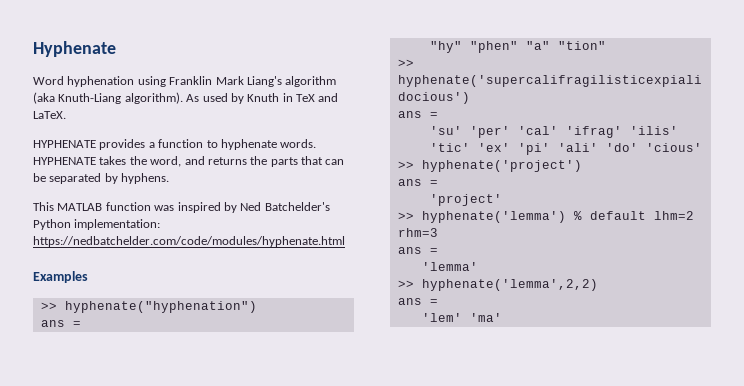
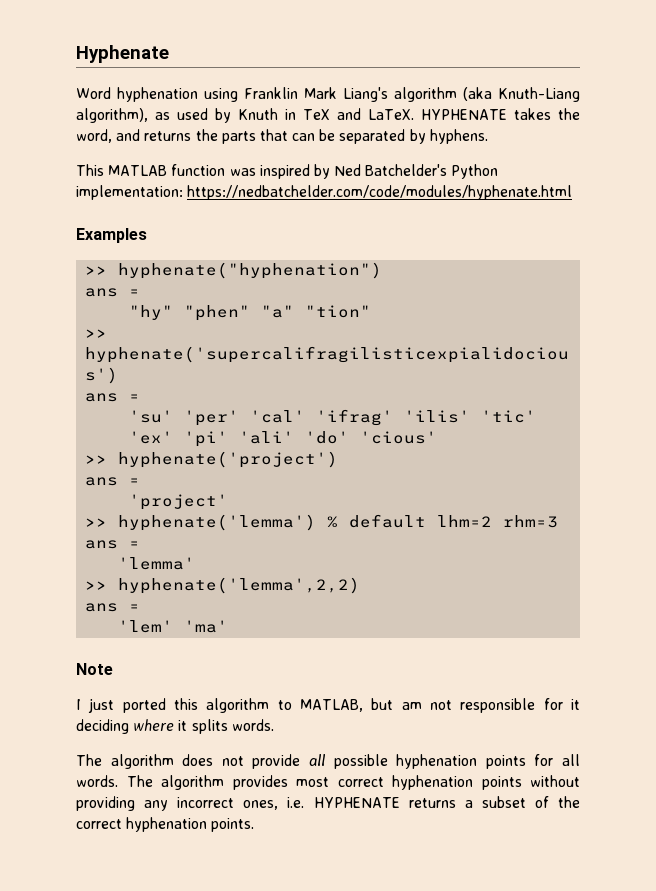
- Word hyphenation using Franklin Mark Liang's algorithm (aka Knuth-Liang algorithm). As used by Knuth in TeX and LaTeX.
- HYPHENATE provides a function to hyphenate words.
+ Word hyphenation using Franklin Mark Liang's algorithm (aka Knuth-Liang algorithm), as used by Knuth in TeX and LaTeX.
+ Note
+ I just ported this algorithm to MATLAB, but am not responsible for it deciding where it splits words.
+ The algorithm does not provide all possible hyphenation points for all words. The algorithm provides most correct hyphenation points without providing any incorrect ones, i.e. HYPHENATE returns a subset of the correct hyphenation points.

